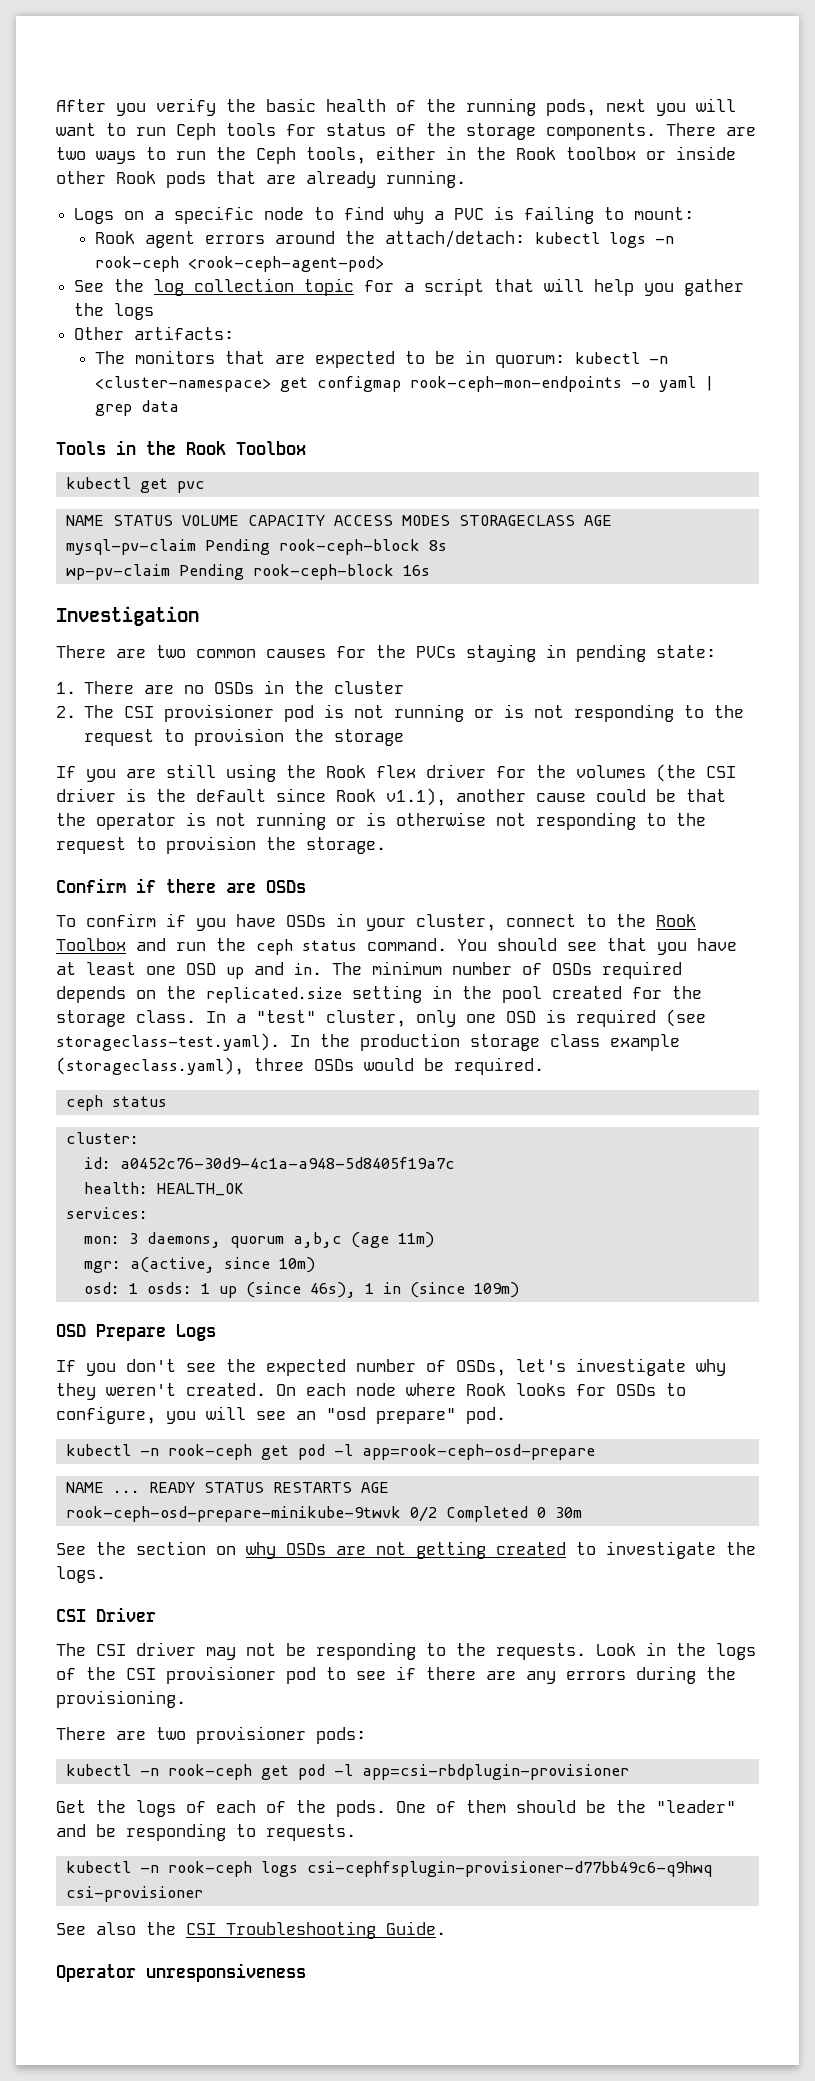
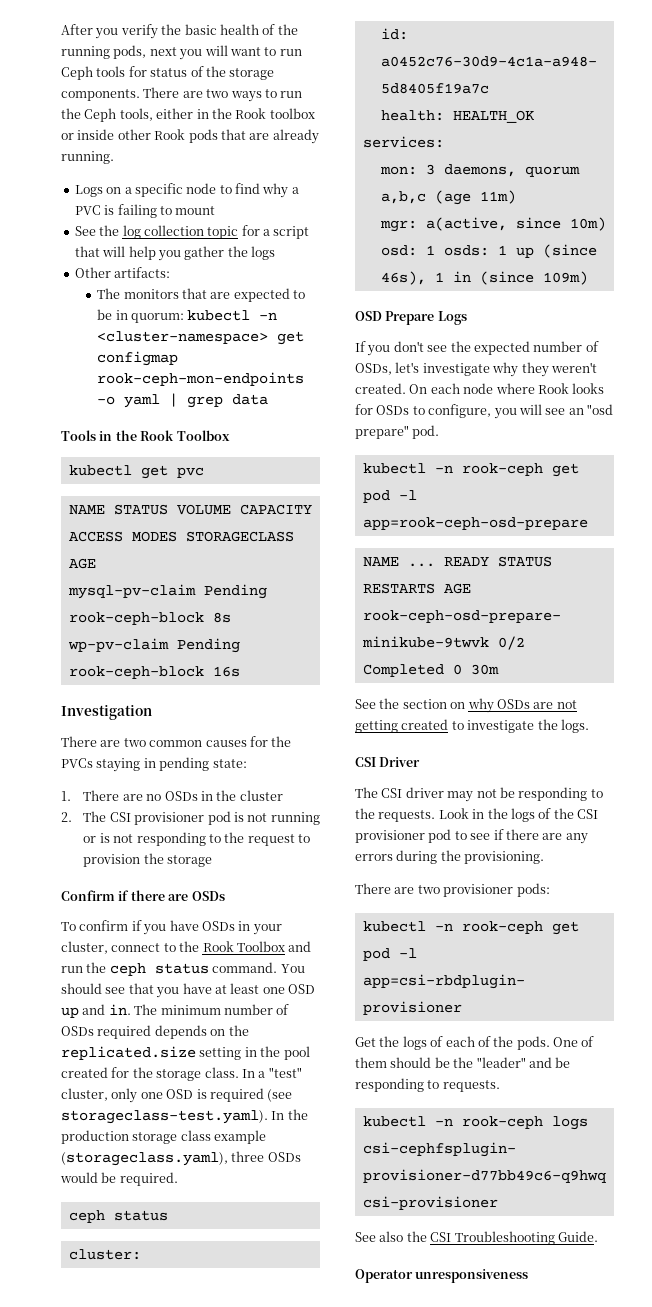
- Logs on a specific node to find why a PVC is failing to mount:
- Rook agent errors around the attach/detach: kubectl logs -n rook-ceph <rook-ceph-agent-pod>
+ Logs on a specific node to find why a PVC is failing to mount
- If you are still using the Rook flex driver for the volumes (the CSI driver is the default since Rook v1.1), another cause could be that the operator is not running or is otherwise not responding to the request to provision the storage.

